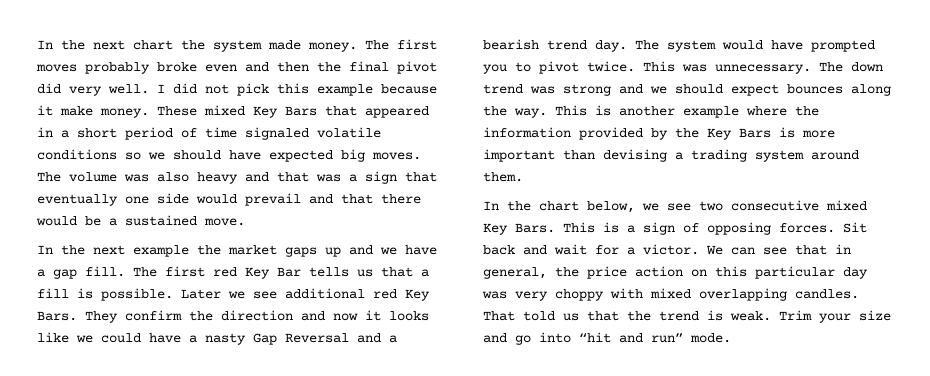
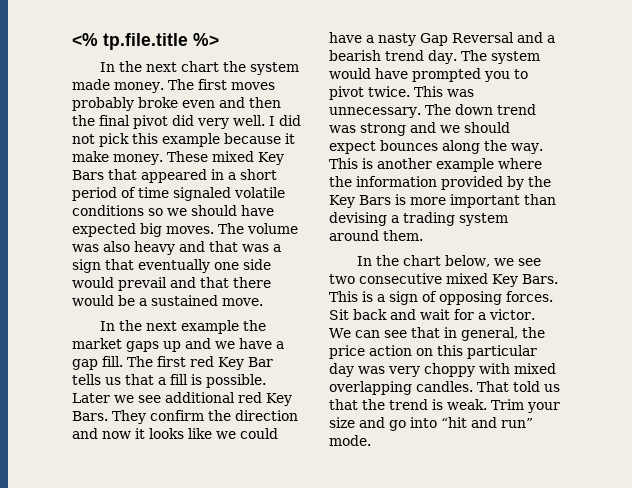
+ <% tp.file.title %>

